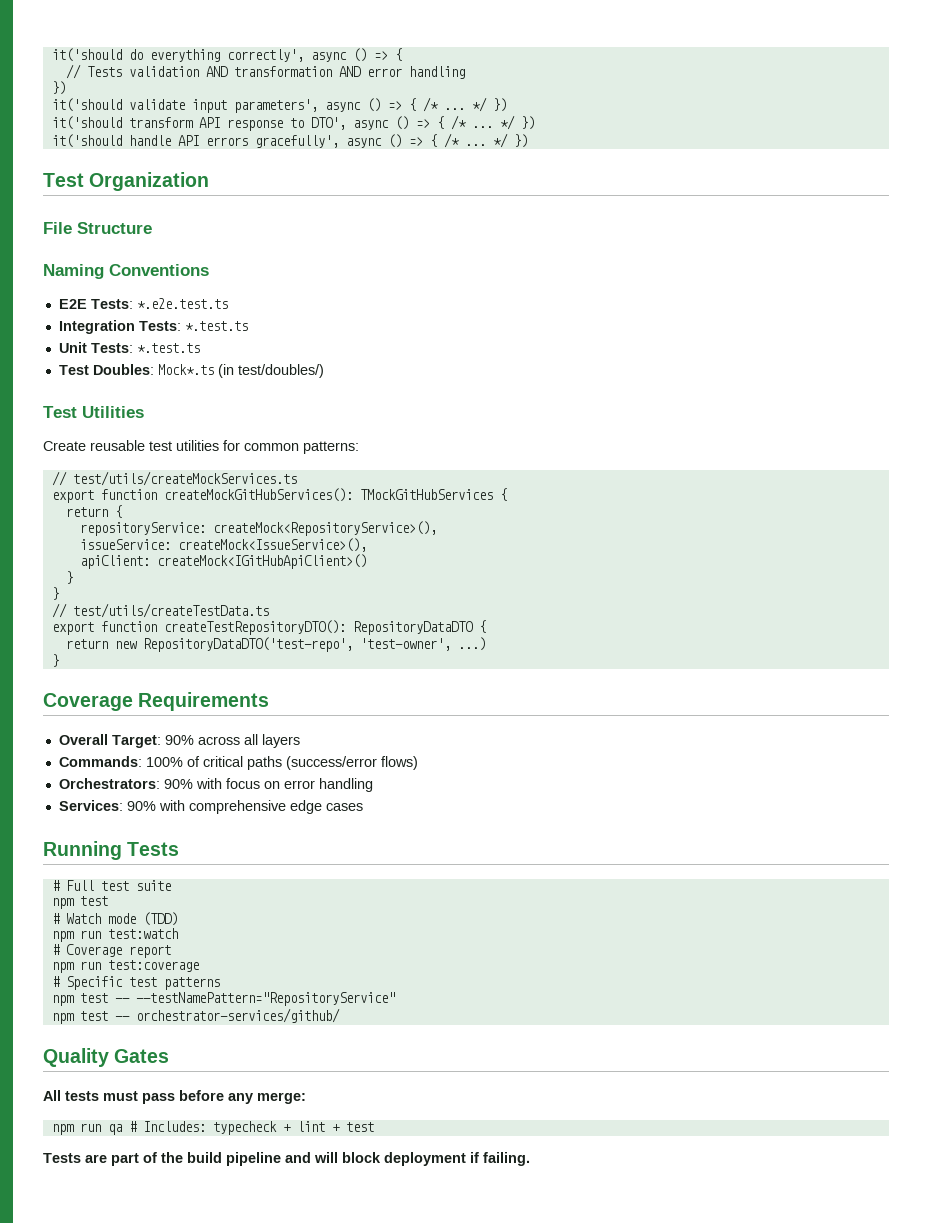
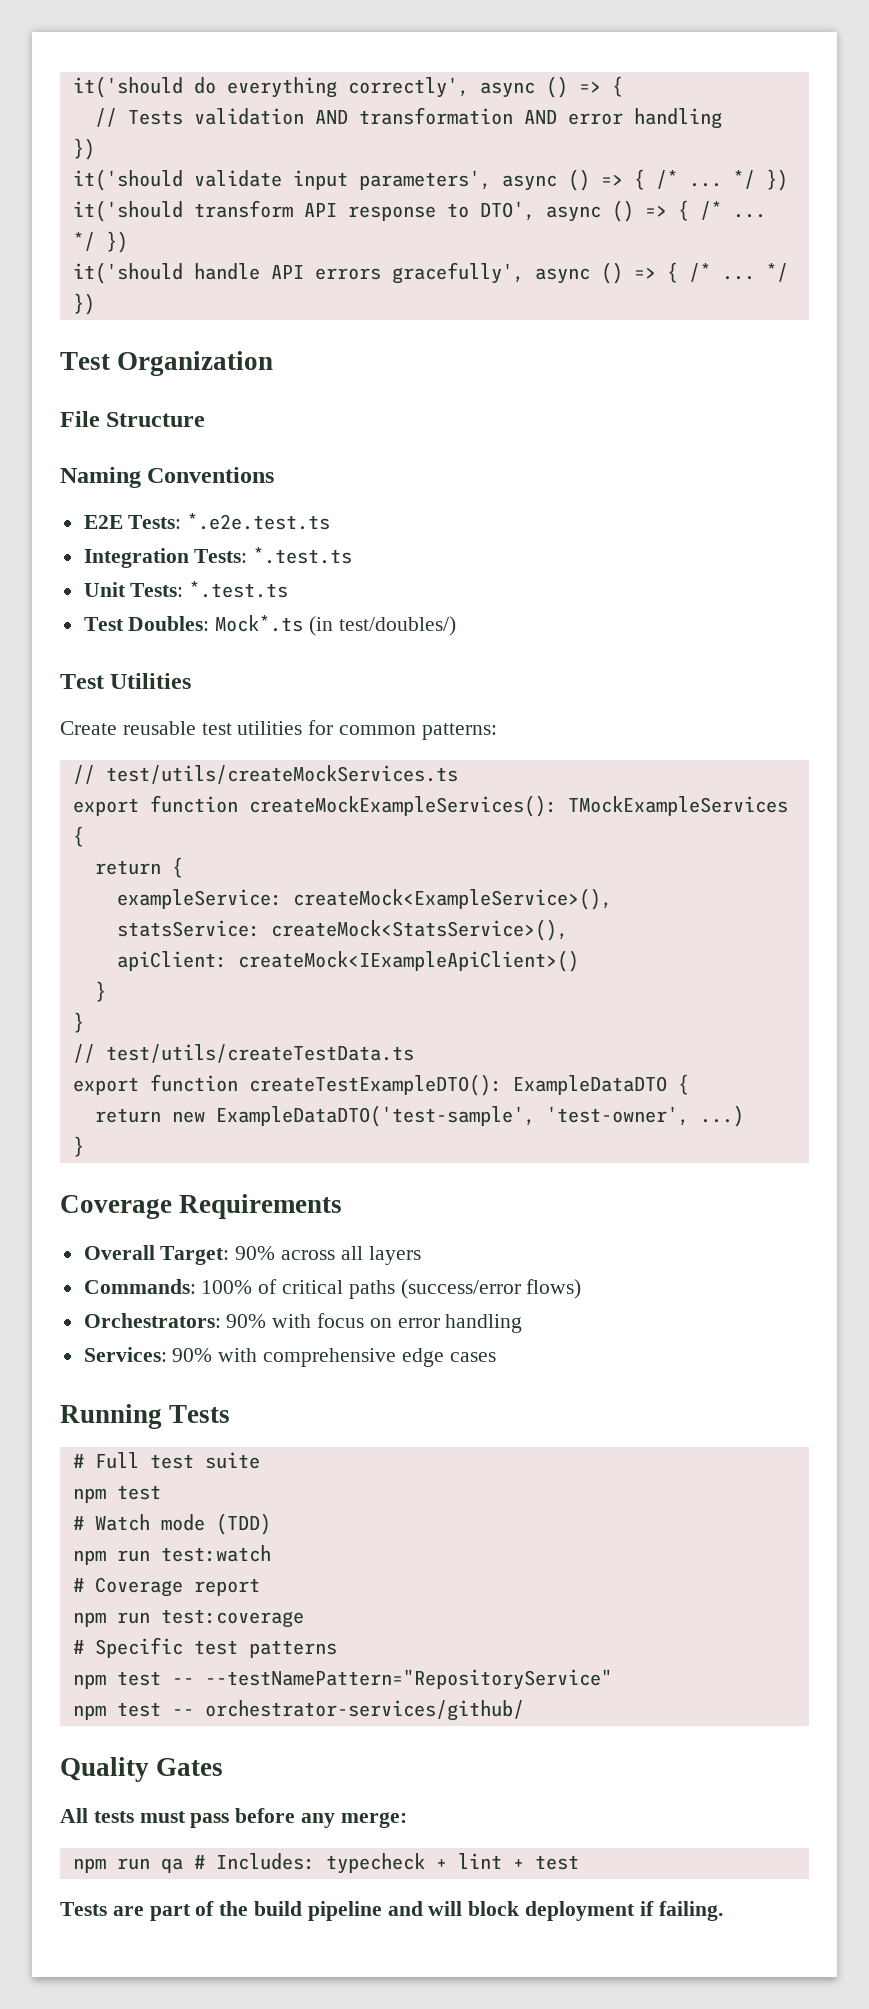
- export function createMockGitHubServices(): TMockGitHubServices {
+ export function createMockExampleServices(): TMockExampleServices {
- repositoryService: createMock<RepositoryService>(),
- issueService: createMock<IssueService>(),
+ exampleService: createMock<ExampleService>(),
+ statsService: createMock<StatsService>(),
- apiClient: createMock<IGitHubApiClient>()
+ apiClient: createMock<IExampleApiClient>()
- export function createTestRepositoryDTO(): RepositoryDataDTO {
+ export function createTestExampleDTO(): ExampleDataDTO {
- return new RepositoryDataDTO('test-repo', 'test-owner', ...)
+ return new ExampleDataDTO('test-sample', 'test-owner', ...)

